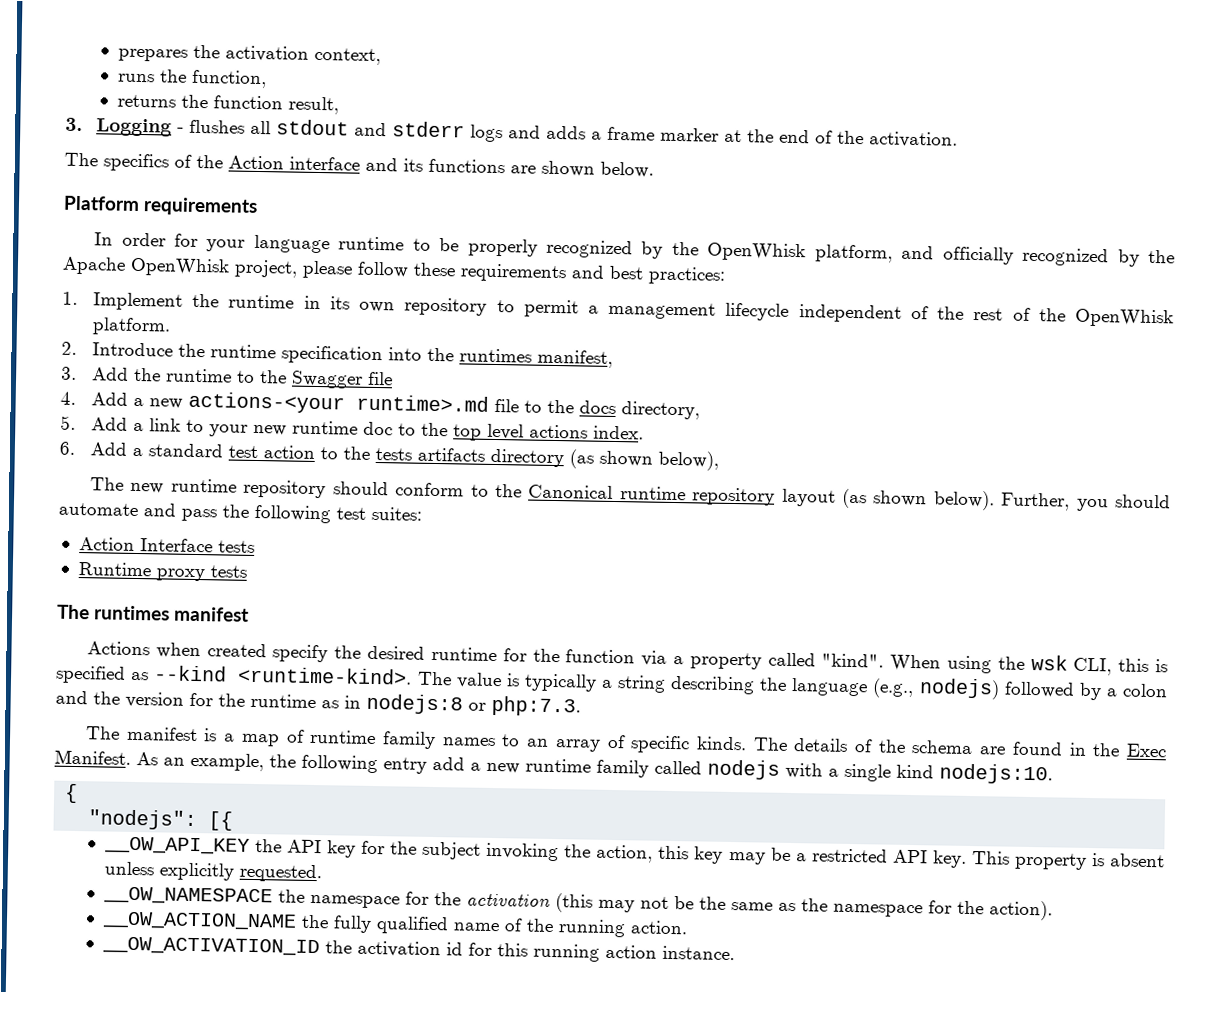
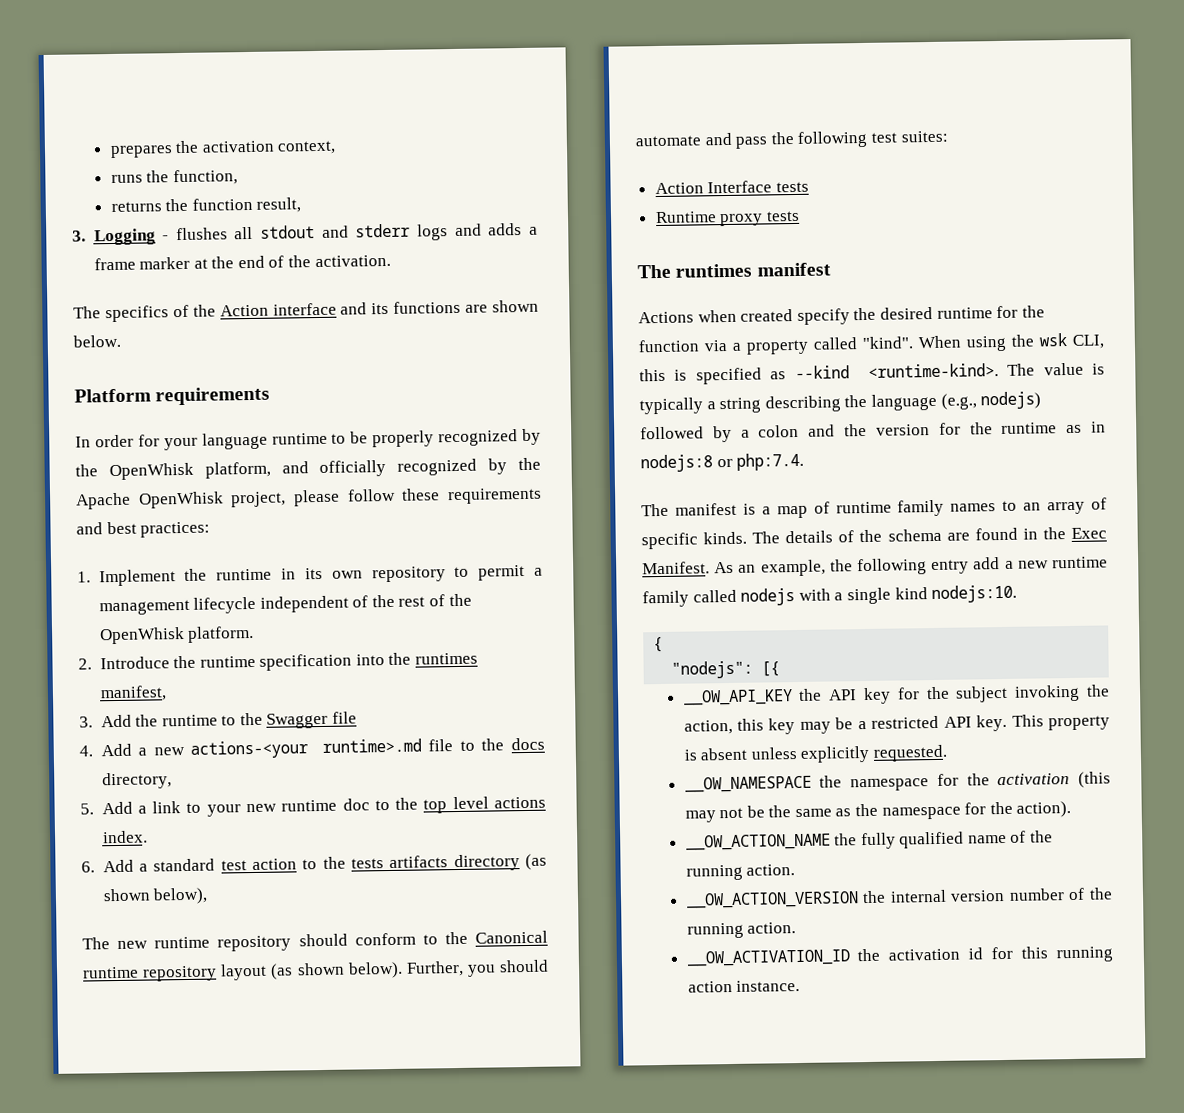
- The value is typically a string describing the language (e.g., nodejs) followed by a colon and the version for the runtime as in nodejs:8 or php:7.3.
+ The value is typically a string describing the language (e.g., nodejs) followed by a colon and the version for the runtime as in nodejs:8 or php:7.4.
+ __OW_ACTION_VERSION the internal version number of the running action.

